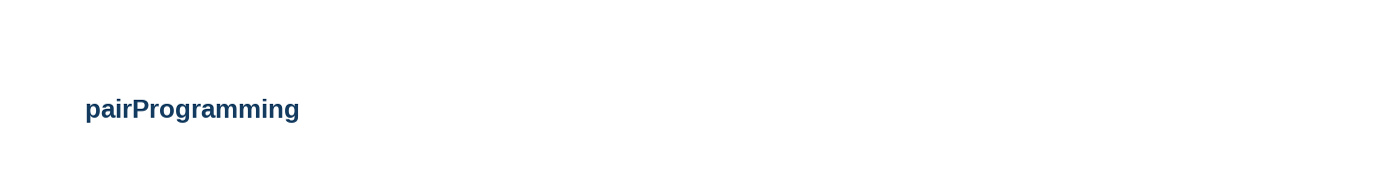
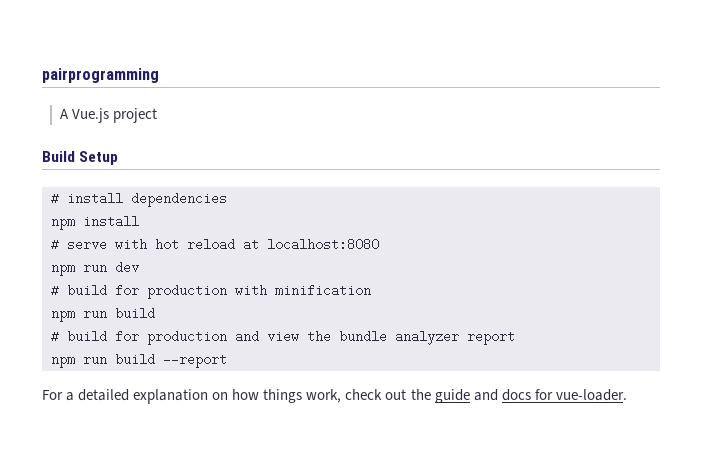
- pairProgramming
+ pairprogramming
+ A Vue.js project
+ Build Setup
+ # install dependencies
+ npm install
+ # serve with hot reload at localhost:8080
+ npm run dev
+ # build for production with minification
+ npm run build
+ # build for production and view the bundle analyzer report
+ npm run build --report
+ For a detailed explanation on how things work, check out the guide and docs for vue-loader.

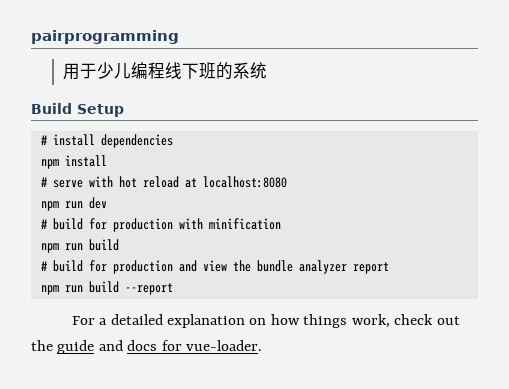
- A Vue.js project
+ 用于少儿编程线下班的系统

